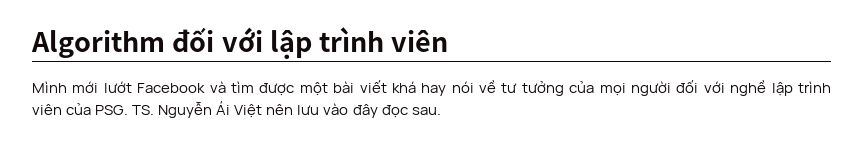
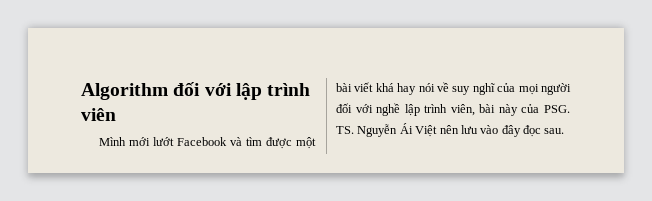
- Mình mới lướt Facebook và tìm được một bài viết khá hay nói về tư tưởng của mọi người đối với nghề lập trình viên của PSG. TS. Nguyễn Ái Việt nên lưu vào đây đọc sau.
+ Mình mới lướt Facebook và tìm được một bài viết khá hay nói về suy nghĩ của mọi người đối với nghề lập trình viên, bài này của PSG. TS. Nguyễn Ái Việt nên lưu vào đây đọc sau.

